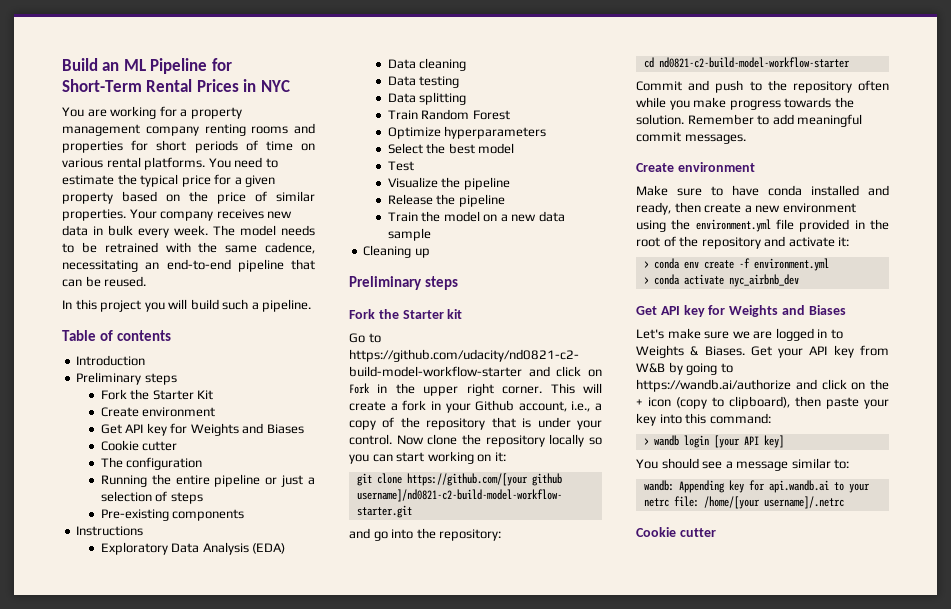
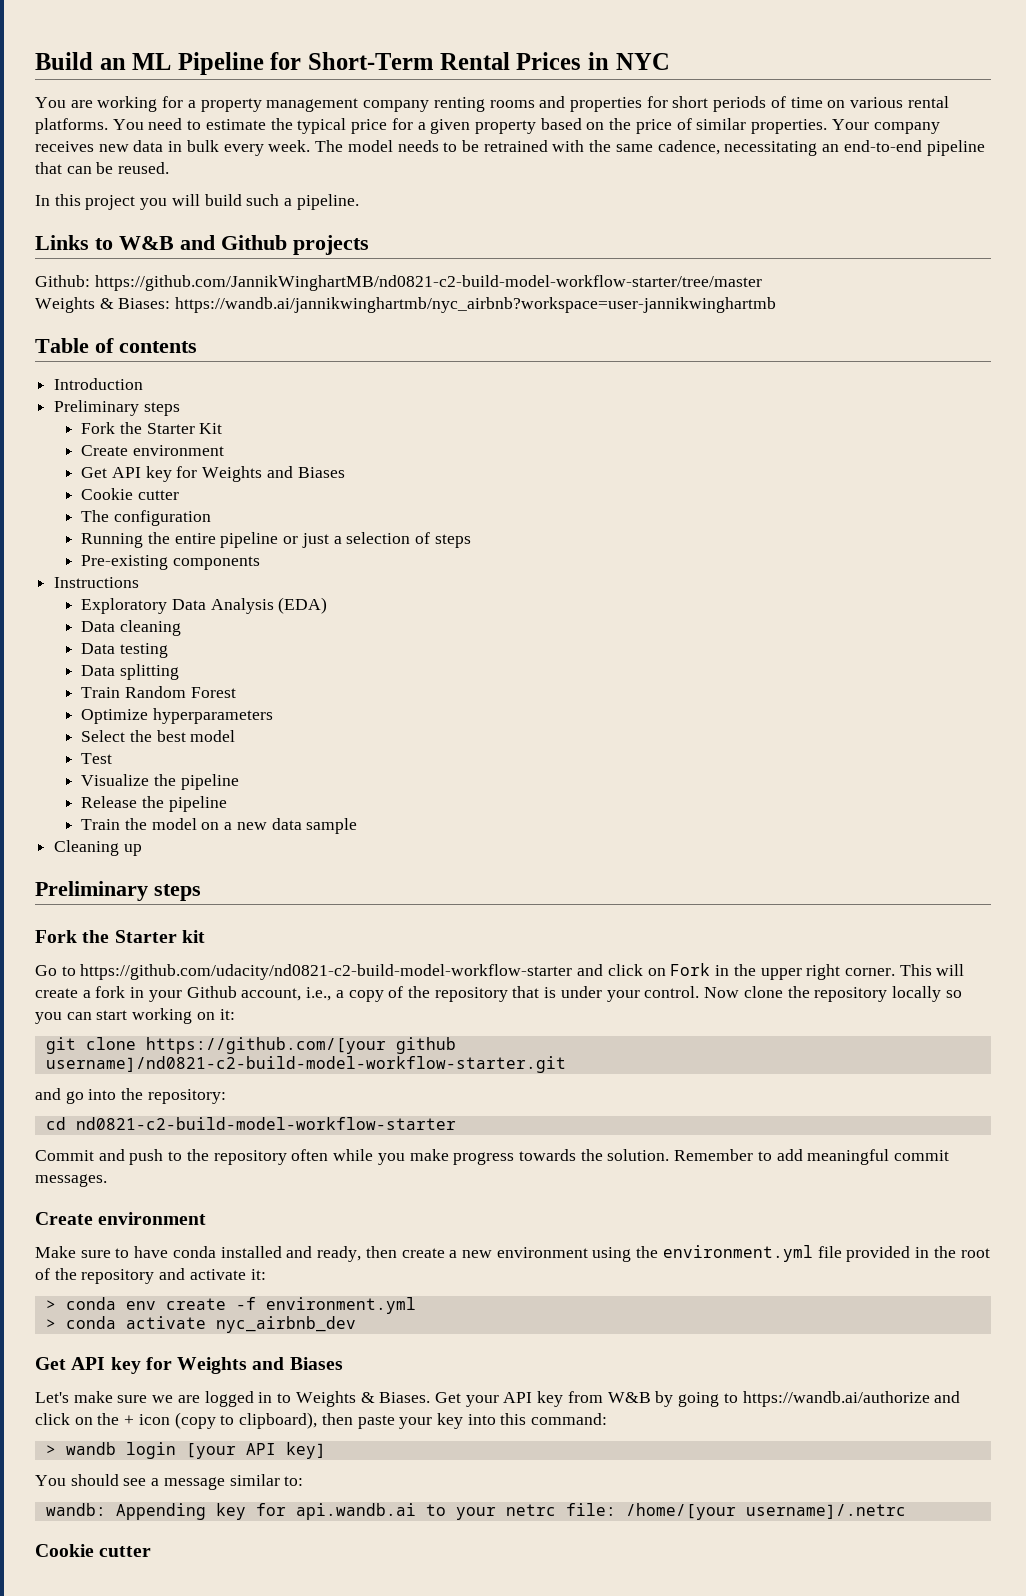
+ Links to W&B and Github projects
+ Github: https://github.com/JannikWinghartMB/nd0821-c2-build-model-workflow-starter/tree/master
+ Weights & Biases: https://wandb.ai/jannikwinghartmb/nyc_airbnb?workspace=user-jannikwinghartmb

